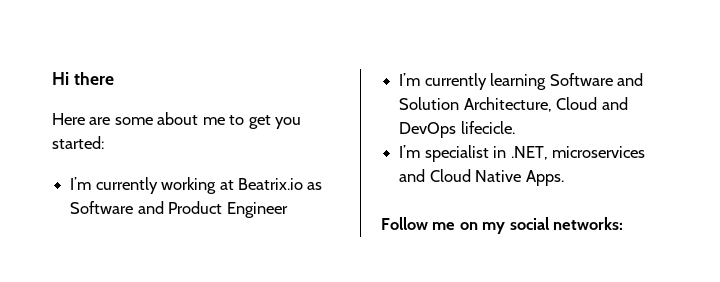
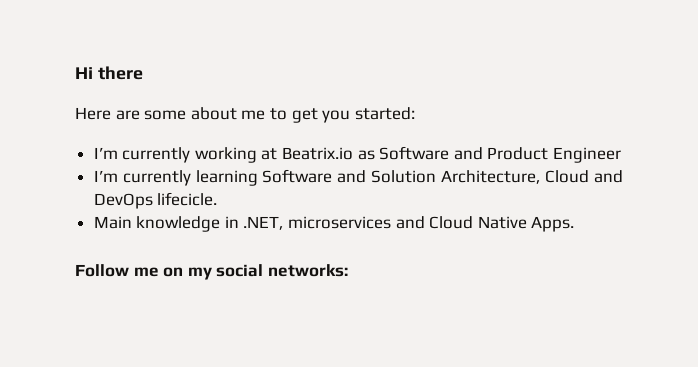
- I’m specialist in .NET, microservices and Cloud Native Apps.
+ Main knowledge in .NET, microservices and Cloud Native Apps.

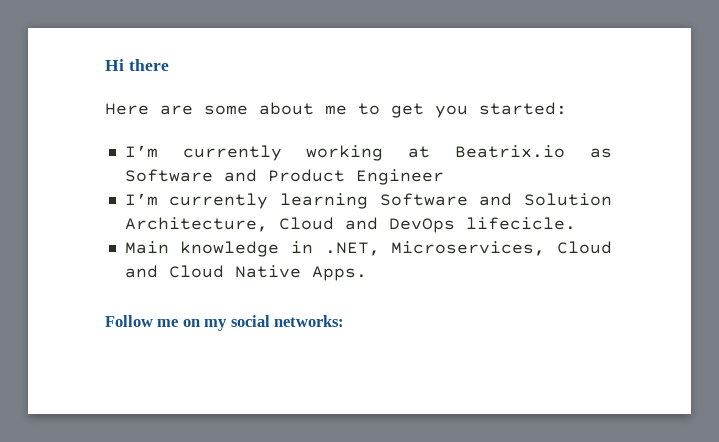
- Main knowledge in .NET, microservices and Cloud Native Apps.
+ Main knowledge in .NET, Microservices, Cloud and Cloud Native Apps.

